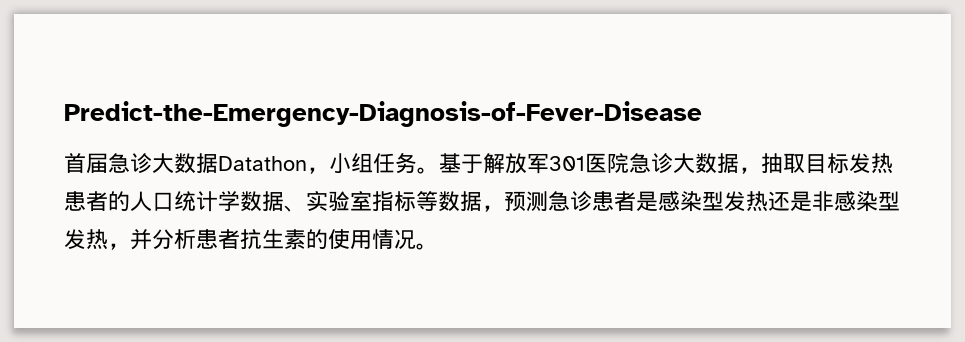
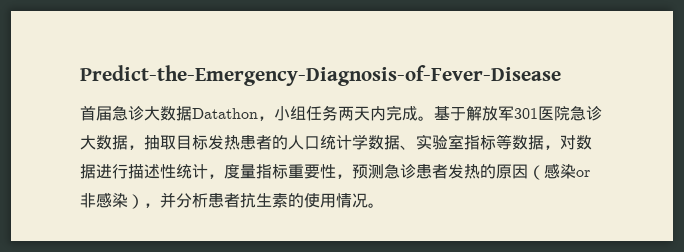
- 首届急诊大数据Datathon，小组任务。
+ 首届急诊大数据Datathon，小组任务两天内完成。
- 基于解放军301医院急诊大数据，抽取目标发热患者的人口统计学数据、实验室指标等数据，预测急诊患者是感染型发热还是非感染型发热，并分析患者抗生素的使用情况。
+ 基于解放军301医院急诊大数据，抽取目标发热患者的人口统计学数据、实验室指标等数据，对数据进行描述性统计，度量指标重要性，预测急诊患者发热的原因（感染or非感染），并分析患者抗生素的使用情况。

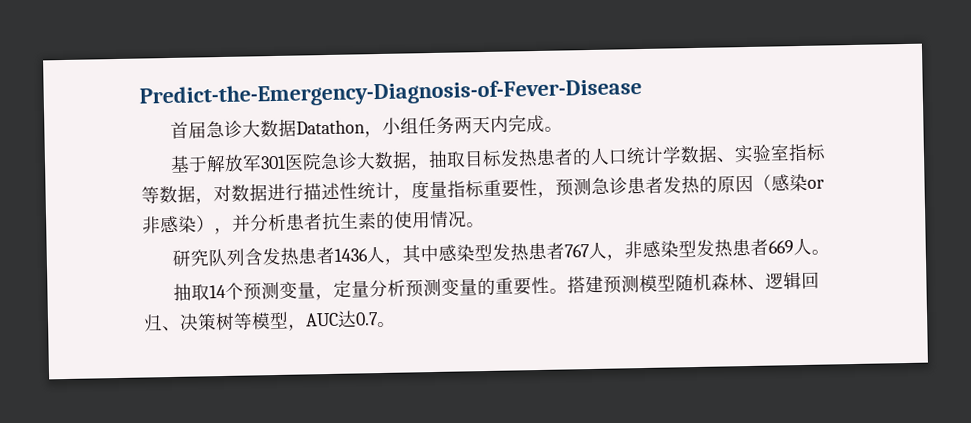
- 首届急诊大数据Datathon，小组任务两天内完成。基于解放军301医院急诊大数据，抽取目标发热患者的人口统计学数据、实验室指标等数据，对数据进行描述性统计，度量指标重要性，预测急诊患者发热的原因（感染or非感染），并分析患者抗生素的使用情况。
+ 首届急诊大数据Datathon，小组任务两天内完成。
+ 基于解放军301医院急诊大数据，抽取目标发热患者的人口统计学数据、实验室指标等数据，对数据进行描述性统计，度量指标重要性，预测急诊患者发热的原因（感染or非感染），并分析患者抗生素的使用情况。
+ 研究队列含发热患者1436人，其中感染型发热患者767人，非感染型发热患者669人。
+ 抽取14个预测变量，定量分析预测变量的重要性。搭建预测模型随机森林、逻辑回归、决策树等模型，AUC达0.7。

